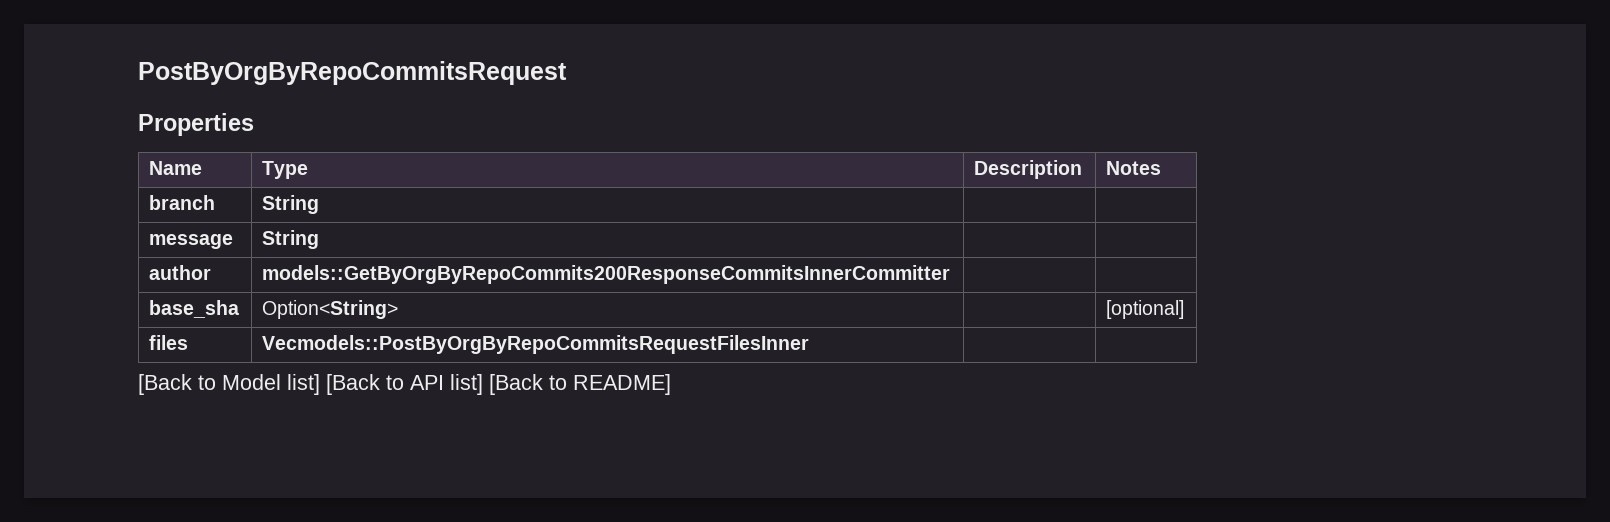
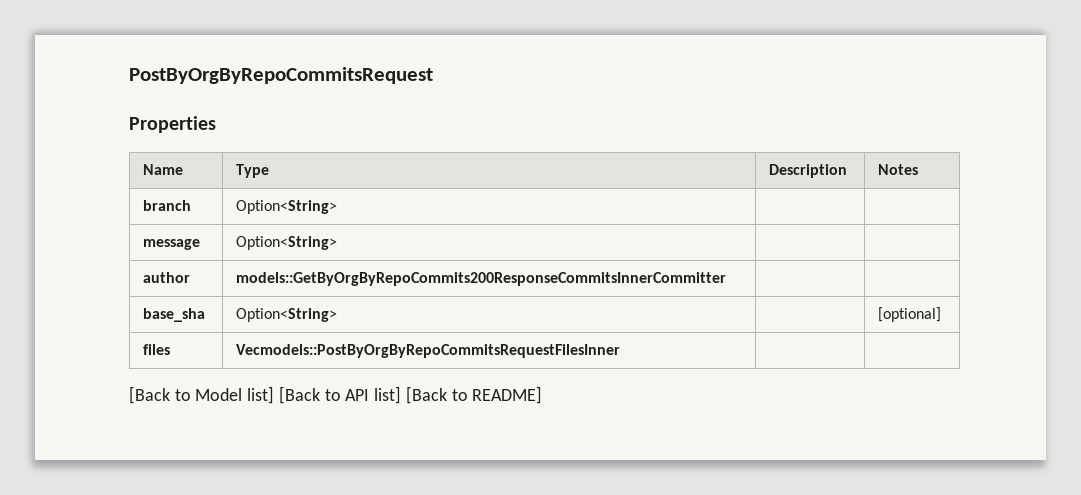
- branch | String | |
+ branch | Option<String> | |
- message | String | |
+ message | Option<String> | |

